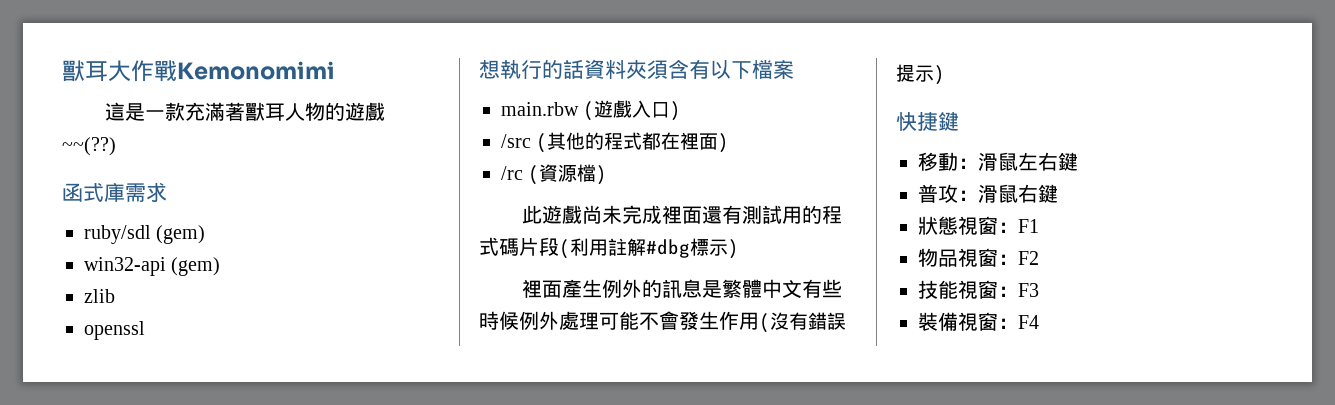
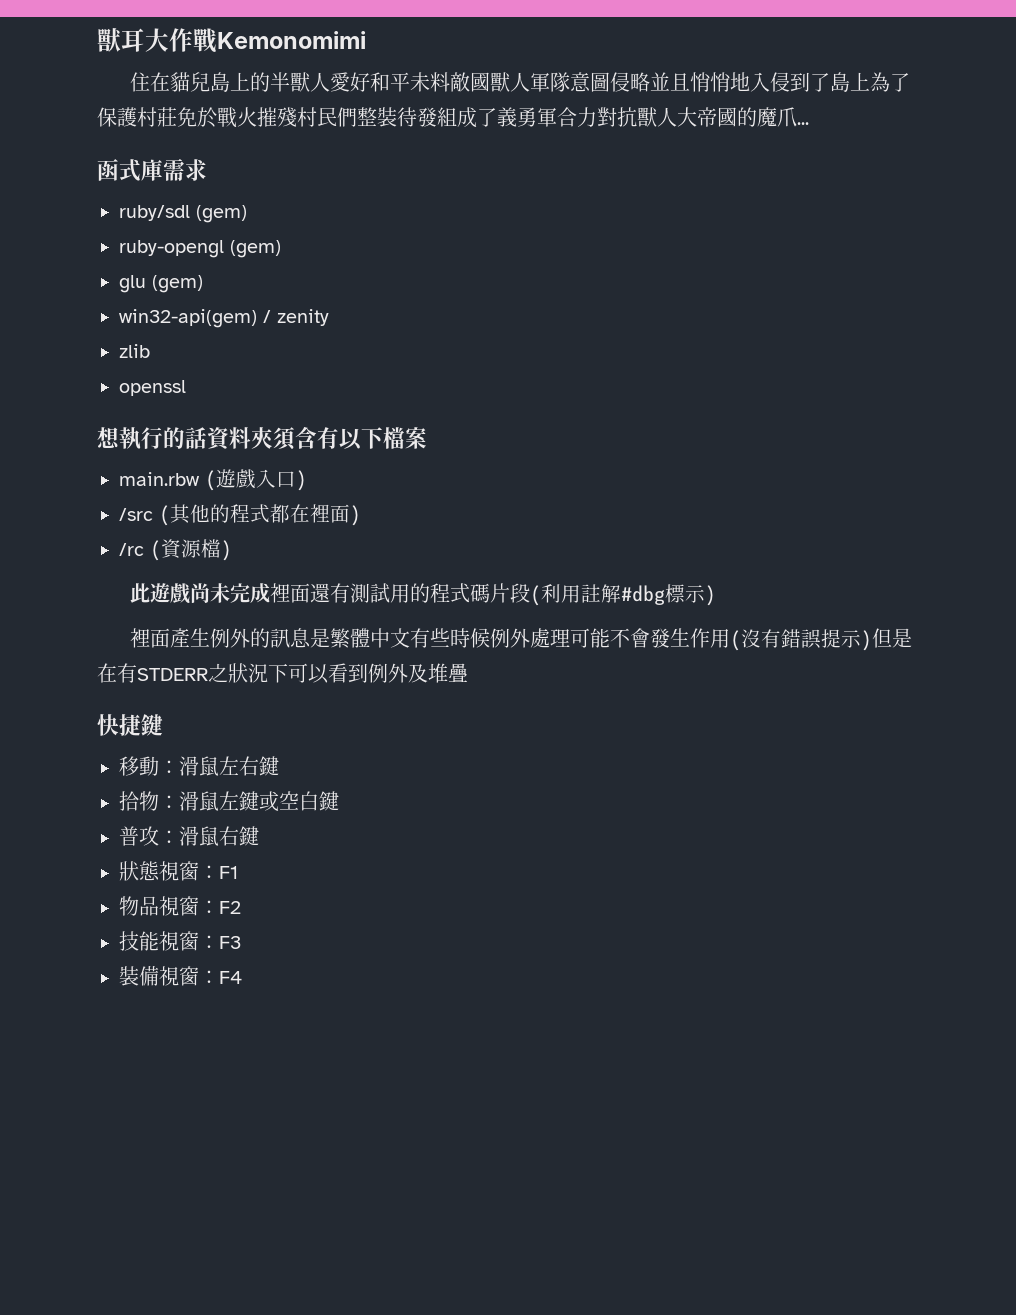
- 這是一款充滿著獸耳人物的遊戲~~(??)
+ 住在貓兒島上的半獸人愛好和平未料敵國獸人軍隊意圖侵略並且悄悄地入侵到了島上為了保護村莊免於戰火摧殘村民們整裝待發組成了義勇軍合力對抗獸人大帝國的魔爪...
- win32-api (gem)
+ ruby-opengl (gem)
+ glu (gem)
+ win32-api(gem) / zenity
- 裡面產生例外的訊息是繁體中文有些時候例外處理可能不會發生作用(沒有錯誤提示)
+ 裡面產生例外的訊息是繁體中文有些時候例外處理可能不會發生作用(沒有錯誤提示)但是在有STDERR之狀況下可以看到例外及堆疊
+ 拾物：滑鼠左鍵或空白鍵

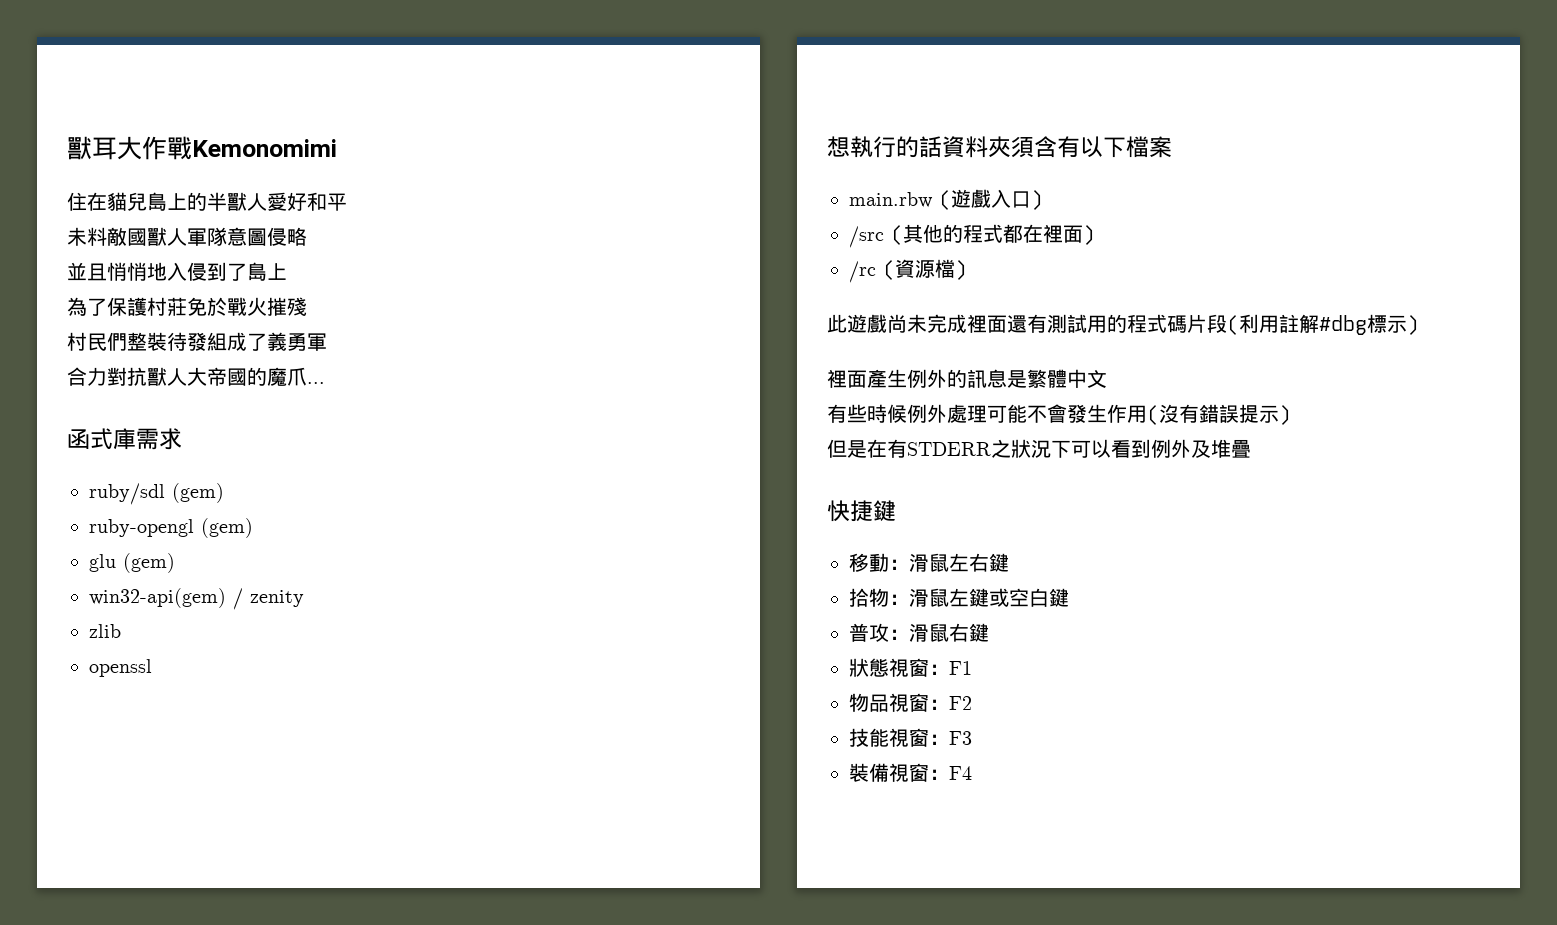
- 住在貓兒島上的半獸人愛好和平未料敵國獸人軍隊意圖侵略並且悄悄地入侵到了島上為了保護村莊免於戰火摧殘村民們整裝待發組成了義勇軍合力對抗獸人大帝國的魔爪...
+ 住在貓兒島上的半獸人愛好和平
+ 未料敵國獸人軍隊意圖侵略
+ 並且悄悄地入侵到了島上
+ 為了保護村莊免於戰火摧殘
+ 村民們整裝待發組成了義勇軍
+ 合力對抗獸人大帝國的魔爪...
- 裡面產生例外的訊息是繁體中文有些時候例外處理可能不會發生作用(沒有錯誤提示)但是在有STDERR之狀況下可以看到例外及堆疊
+ 裡面產生例外的訊息是繁體中文
+ 有些時候例外處理可能不會發生作用(沒有錯誤提示)
+ 但是在有STDERR之狀況下可以看到例外及堆疊

